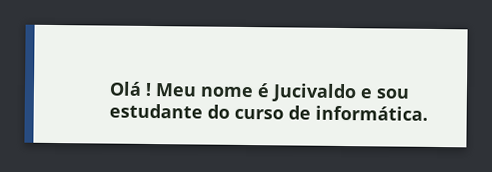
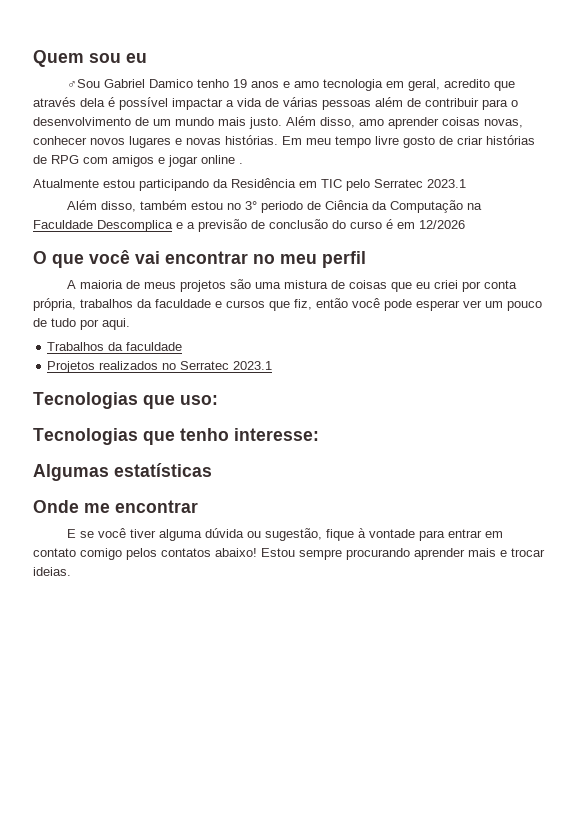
- Olá ! Meu nome é Jucivaldo e sou estudante do curso de informática.
+ Quem sou eu
+ ♂Sou Gabriel Damico tenho 19 anos e amo tecnologia em geral, acredito que através dela é possível impactar a vida de várias pessoas além de contribuir para o desenvolvimento de um mundo mais justo. Além disso, amo aprender coisas novas, conhecer novos lugares e novas histórias. Em meu tempo livre gosto de criar histórias de RPG com amigos e jogar online .
+ Atualmente estou participando da Residência em TIC pelo Serratec 2023.1
+ Além disso, também estou no 3° periodo de Ciência da Computação na Faculdade Descomplica e a previsão de conclusão do curso é em 12/2026
+ O que você vai encontrar no meu perfil
+ A maioria de meus projetos são uma mistura de coisas que eu criei por conta própria, trabalhos da faculdade e cursos que fiz, então você pode esperar ver um pouco de tudo por aqui.
+ Trabalhos da faculdade
+ Projetos realizados no Serratec 2023.1
+ Tecnologias que uso:
+ Tecnologias que tenho interesse:
+ Algumas estatísticas
+ Onde me encontrar
+ E se você tiver alguma dúvida ou sugestão, fique à vontade para entrar em contato comigo pelos contatos abaixo! Estou sempre procurando aprender mais e trocar ideias.

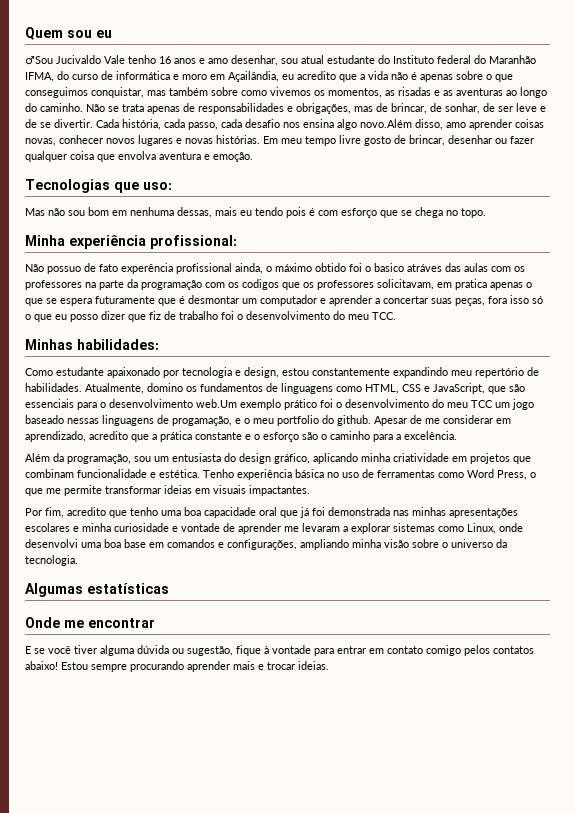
- ♂Sou Gabriel Damico tenho 19 anos e amo tecnologia em geral, acredito que através dela é possível impactar a vida de várias pessoas além de contribuir para o desenvolvimento de um mundo mais justo. Além disso, amo aprender coisas novas, conhecer novos lugares e novas histórias.
+ ♂Sou Jucivaldo Vale tenho 16 anos e amo desenhar, sou atual estudante do Instituto federal do Maranhão IFMA, do curso de informática e moro em Açailândia, eu acredito que a vida não é apenas sobre o que conseguimos conquistar, mas também sobre como vivemos os momentos, as risadas e as aventuras ao longo do caminho. Não se trata apenas de responsabilidades e obrigações, mas de brincar, de sonhar, de ser leve e de se divertir. Cada história, cada passo, cada desafio nos ensina algo novo.Além disso, amo aprender coisas novas, conhecer novos lugares e novas histórias.
- Em meu tempo livre gosto de criar histórias de RPG com amigos e jogar online .
- Atualmente estou participando da Residência em TIC pelo Serratec 2023.1
- Além disso, também estou no 3° periodo de Ciência da Computação na Faculdade Descomplica e a previsão de conclusão do curso é em 12/2026
- O que você vai encontrar no meu perfil
- A maioria de meus projetos são uma mistura de coisas que eu criei por conta própria, trabalhos da faculdade e cursos que fiz, então você pode esperar ver um pouco de tudo por aqui.
- Trabalhos da faculdade
- Projetos realizados no Serratec 2023.1
+ Em meu tempo livre gosto de brincar, desenhar ou fazer qualquer coisa que envolva aventura e emoção.
  Tecnologias que uso:
- Tecnologias que tenho interesse:
+ Mas não sou bom em nenhuma dessas, mais eu tendo pois é com esforço que se chega no topo.
+ Minha experiência profissional:
+ Não possuo de fato experência profissional ainda, o máximo obtido foi o basico atráves das aulas com os professores na parte da programação com os codigos que os professores solicitavam, em pratica apenas o que se espera futuramente que é desmontar um computador e aprender a concertar suas peças, fora isso só o que eu posso dizer que fiz de trabalho foi o desenvolvimento do meu TCC.
+ Minhas habilidades:
+ Como estudante apaixonado por tecnologia e design, estou constantemente expandindo meu repertório de habilidades. Atualmente, domino os fundamentos de linguagens como HTML, CSS e JavaScript, que são essenciais para o desenvolvimento web.Um exemplo prático foi o desenvolvimento do meu TCC um jogo baseado nessas linguagens de progamação, e o meu portfolio do github. Apesar de me considerar em aprendizado, acredito que a prática constante e o esforço são o caminho para a excelência.
+ Além da programação, sou um entusiasta do design gráfico, aplicando minha criatividade em projetos que combinam funcionalidade e estética. Tenho experiência básica no uso de ferramentas como Word Press, o que me permite transformar ideias em visuais impactantes.
+ Por fim, acredito que tenho uma boa capacidade oral que já foi demonstrada nas minhas apresentações escolares e minha curiosidade e vontade de aprender me levaram a explorar sistemas como Linux, onde desenvolvi uma boa base em comandos e configurações, ampliando minha visão sobre o universo da tecnologia.

